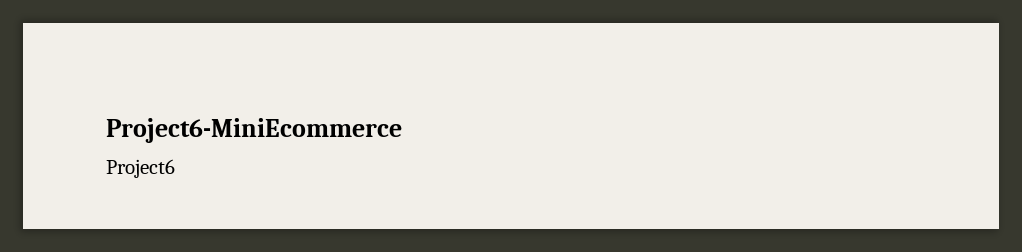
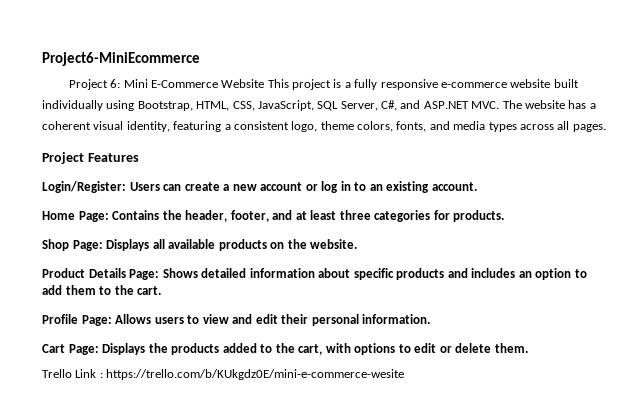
- Project6
+ Project 6: Mini E-Commerce Website This project is a fully responsive e-commerce website built individually using Bootstrap, HTML, CSS, JavaScript, SQL Server, C#, and ASP.NET MVC. The website has a coherent visual identity, featuring a consistent logo, theme colors, fonts, and media types across all pages.
+ Project Features
+ Login/Register: Users can create a new account or log in to an existing account.
+ Home Page: Contains the header, footer, and at least three categories for products.
+ Shop Page: Displays all available products on the website.
+ Product Details Page: Shows detailed information about specific products and includes an option to add them to the cart.
+ Profile Page: Allows users to view and edit their personal information.
+ Cart Page: Displays the products added to the cart, with options to edit or delete them.
+ Trello Link : https://trello.com/b/KUkgdz0E/mini-e-commerce-wesite

